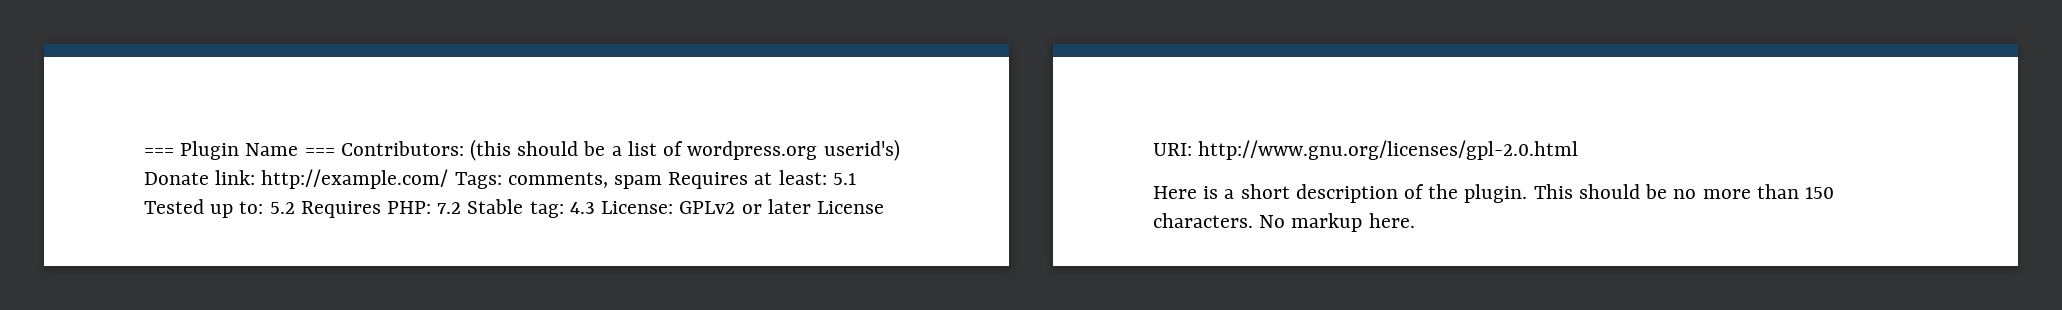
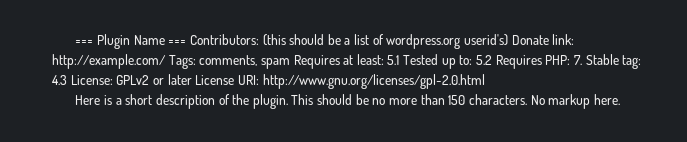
- === Plugin Name === Contributors: (this should be a list of wordpress.org userid's) Donate link: http://example.com/ Tags: comments, spam Requires at least: 5.1 Tested up to: 5.2 Requires PHP: 7.2 Stable tag: 4.3 License: GPLv2 or later License URI: http://www.gnu.org/licenses/gpl-2.0.html
+ === Plugin Name === Contributors: (this should be a list of wordpress.org userid's) Donate link: http://example.com/ Tags: comments, spam Requires at least: 5.1 Tested up to: 5.2 Requires PHP: 7. Stable tag: 4.3 License: GPLv2 or later License URI: http://www.gnu.org/licenses/gpl-2.0.html

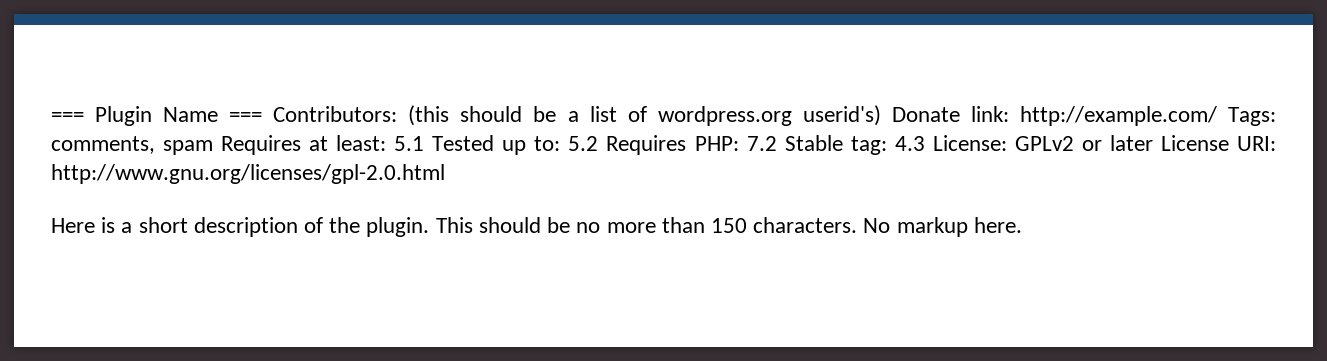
- === Plugin Name === Contributors: (this should be a list of wordpress.org userid's) Donate link: http://example.com/ Tags: comments, spam Requires at least: 5.1 Tested up to: 5.2 Requires PHP: 7. Stable tag: 4.3 License: GPLv2 or later License URI: http://www.gnu.org/licenses/gpl-2.0.html
+ === Plugin Name === Contributors: (this should be a list of wordpress.org userid's) Donate link: http://example.com/ Tags: comments, spam Requires at least: 5.1 Tested up to: 5.2 Requires PHP: 7.2 Stable tag: 4.3 License: GPLv2 or later License URI: http://www.gnu.org/licenses/gpl-2.0.html

